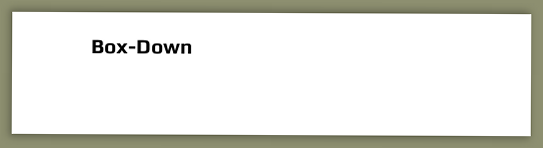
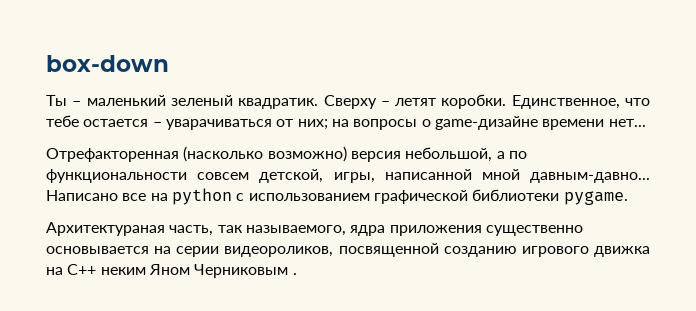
- Box-Down
+ box-down
+ Ты – маленький зеленый квадратик. Сверху – летят коробки. Единственное, что тебе остается – уварачиваться от них; на вопросы о game-дизайне времени нет...
+ Отрефакторенная (насколько возможно) версия небольшой, а по функциональности совсем детской, игры, написанной мной давным-давно... Написано все на python с использованием графической библиотеки pygame.
+ Архитектураная часть, так называемого, ядра приложения существенно основывается на серии видеороликов, посвященной созданию игрового движка на C++ неким Яном Черниковым .

